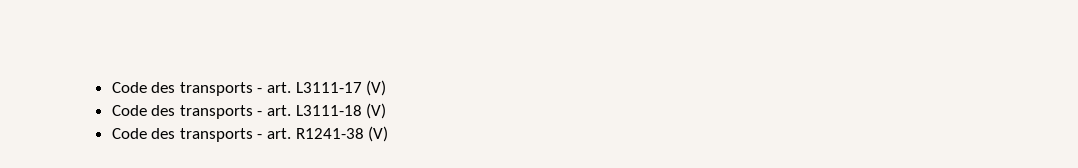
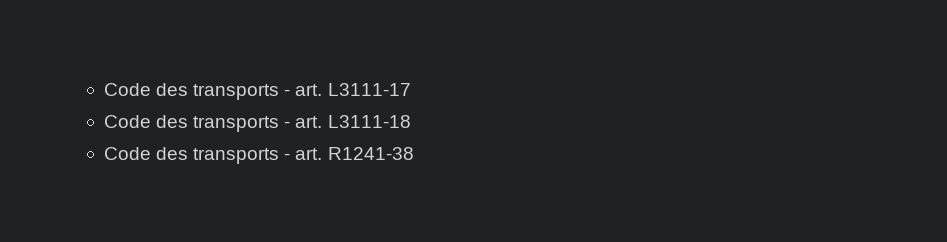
- Code des transports - art. L3111-17 (V)
+ Code des transports - art. L3111-17
- Code des transports - art. L3111-18 (V)
+ Code des transports - art. L3111-18
- Code des transports - art. R1241-38 (V)
+ Code des transports - art. R1241-38

